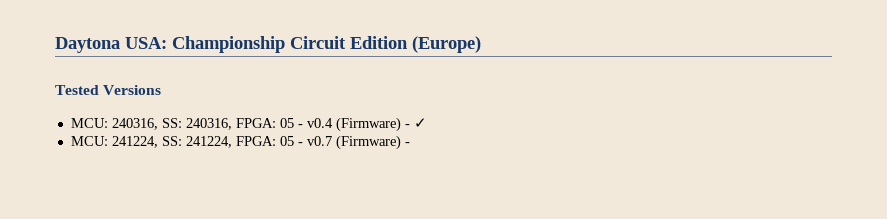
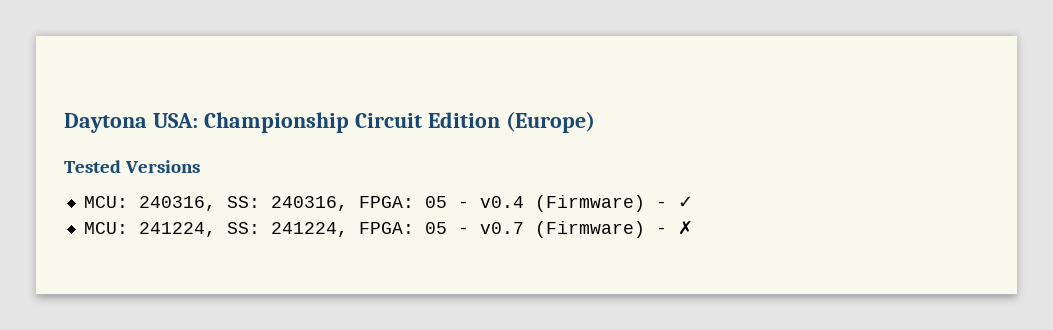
- MCU: 241224, SS: 241224, FPGA: 05 - v0.7 (Firmware) -
+ MCU: 241224, SS: 241224, FPGA: 05 - v0.7 (Firmware) - ✗

